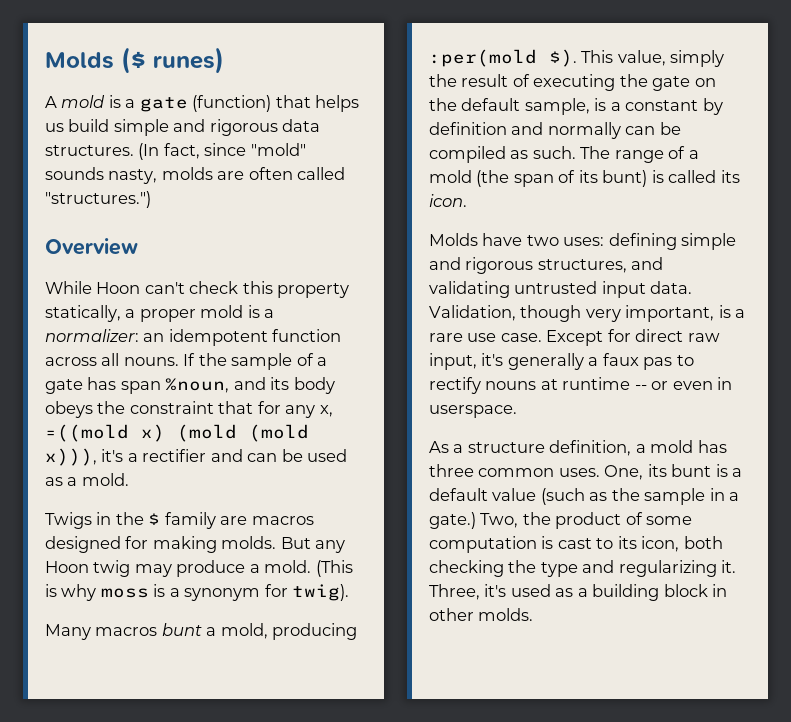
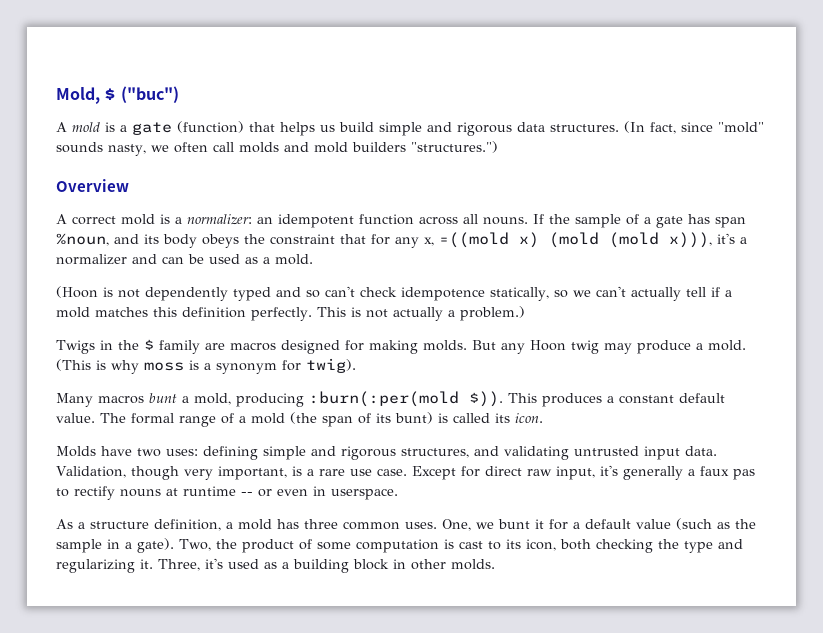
- Molds ($ runes)
+ Mold, $ ("buc")
- (In fact, since "mold" sounds nasty, molds are often called "structures.")
+ (In fact, since "mold" sounds nasty, we often call molds and mold builders "structures.")
  Overview
- While Hoon can't check this property statically, a proper mold is a normalizer: an idempotent function across all nouns.
+ A correct mold is a normalizer: an idempotent function across all nouns.
- If the sample of a gate has span %noun, and its body obeys the constraint that for any x, =((mold x) (mold (mold x))), it's a rectifier and can be used as a mold.
+ If the sample of a gate has span %noun, and its body obeys the constraint that for any x, =((mold x) (mold (mold x))), it's a normalizer and can be used as a mold.
+ (Hoon is not dependently typed and so can't check idempotence statically, so we can't actually tell if a mold matches this definition perfectly. This is not actually a problem.)
- Many macros bunt a mold, producing :per(mold $). This value, simply the result of executing the gate on the default sample, is a constant by definition and normally can be compiled as such. The range of a mold (the span of its bunt) is called its icon.
+ Many macros bunt a mold, producing :burn(:per(mold $)). This produces a constant default value. The formal range of a mold (the span of its bunt) is called its icon.
- One, its bunt is a default value (such as the sample in a gate.)
+ One, we bunt it for a default value (such as the sample in a gate).

